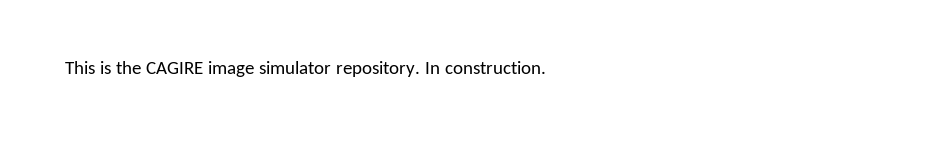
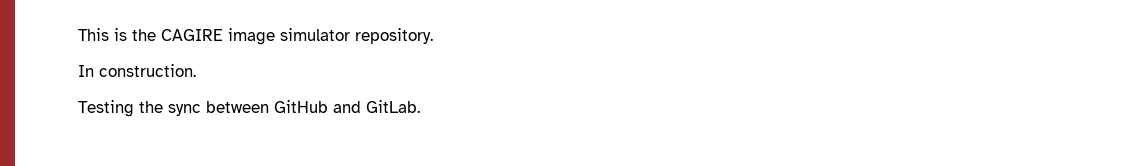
- This is the CAGIRE image simulator repository. In construction.
+ This is the CAGIRE image simulator repository.
+ In construction.
+ Testing the sync between GitHub and GitLab.

